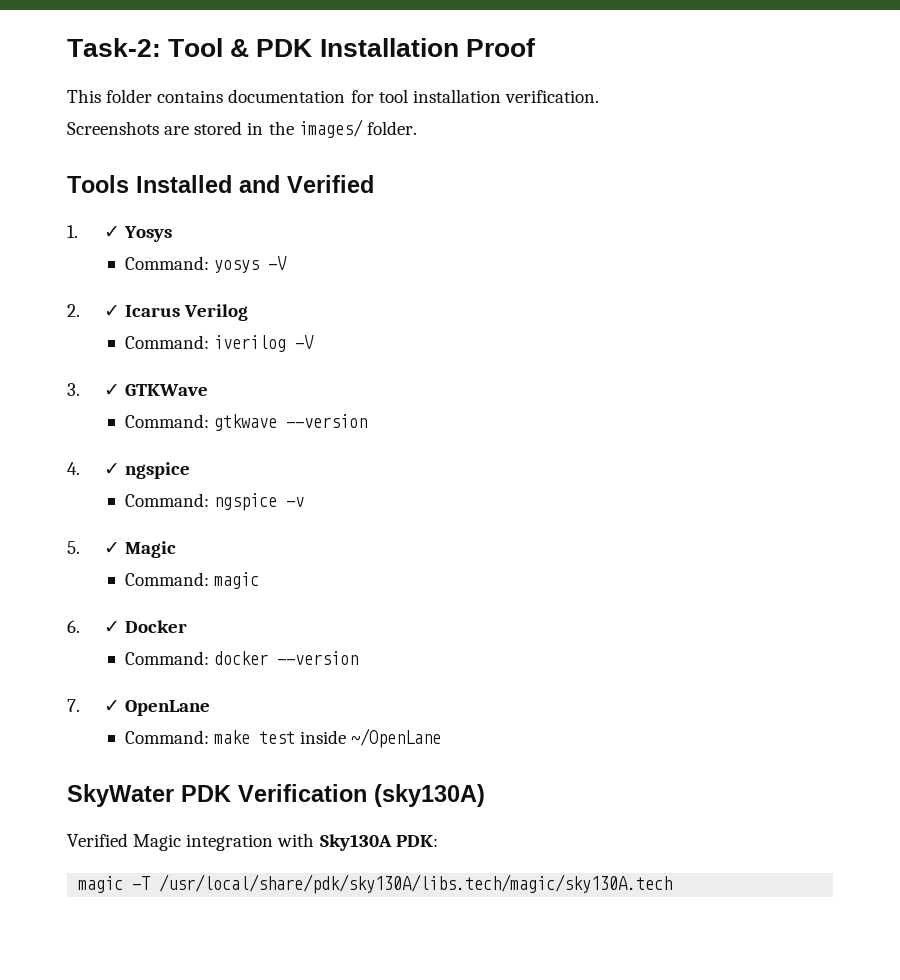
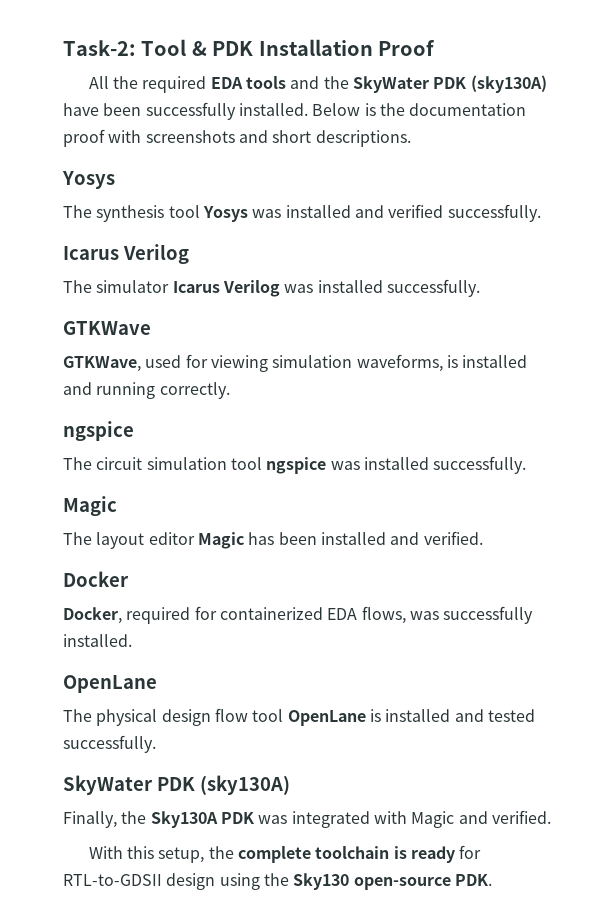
- This folder contains documentation for tool installation verification.
- Screenshots are stored in the images/ folder.
- Tools Installed and Verified
- 1. ✓ Yosys
- Command: yosys -V
- 2. ✓ Icarus Verilog
- Command: iverilog -V
- 3. ✓ GTKWave
- Command: gtkwave --version
- 4. ✓ ngspice
- Command: ngspice -v
- 5. ✓ Magic
- Command: magic
- 6. ✓ Docker
- Command: docker --version
- 7. ✓ OpenLane
- Command: make test inside ~/OpenLane
- SkyWater PDK Verification (sky130A)
+ All the required EDA tools and the SkyWater PDK (sky130A) have been successfully installed. Below is the documentation proof with screenshots and short descriptions.
+ Yosys
+ The synthesis tool Yosys was installed and verified successfully.
+ Icarus Verilog
+ The simulator Icarus Verilog was installed successfully.
+ GTKWave
+ GTKWave, used for viewing simulation waveforms, is installed and running correctly.
+ ngspice
+ The circuit simulation tool ngspice was installed successfully.
+ Magic
+ The layout editor Magic has been installed and verified.
+ Docker
+ Docker, required for containerized EDA flows, was successfully installed.
+ OpenLane
+ The physical design flow tool OpenLane is installed and tested successfully.
+ SkyWater PDK (sky130A)
- Verified Magic integration with Sky130A PDK:
- magic -T /usr/local/share/pdk/sky130A/libs.tech/magic/sky130A.tech
+ Finally, the Sky130A PDK was integrated with Magic and verified.
+ With this setup, the complete toolchain is ready for RTL-to-GDSII design using the Sky130 open-source PDK.

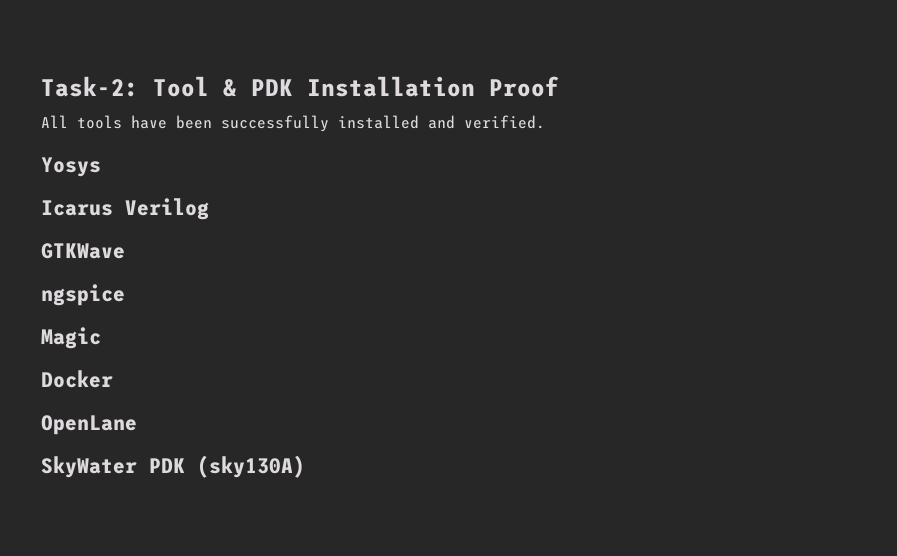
- All the required EDA tools and the SkyWater PDK (sky130A) have been successfully installed. Below is the documentation proof with screenshots and short descriptions.
+ All tools have been successfully installed and verified.
  Yosys
- The synthesis tool Yosys was installed and verified successfully.
  Icarus Verilog
- The simulator Icarus Verilog was installed successfully.
  GTKWave
- GTKWave, used for viewing simulation waveforms, is installed and running correctly.
  ngspice
- The circuit simulation tool ngspice was installed successfully.
  Magic
- The layout editor Magic has been installed and verified.
  Docker
- Docker, required for containerized EDA flows, was successfully installed.
  OpenLane
- The physical design flow tool OpenLane is installed and tested successfully.
  SkyWater PDK (sky130A)
- Finally, the Sky130A PDK was integrated with Magic and verified.
- With this setup, the complete toolchain is ready for RTL-to-GDSII design using the Sky130 open-source PDK.

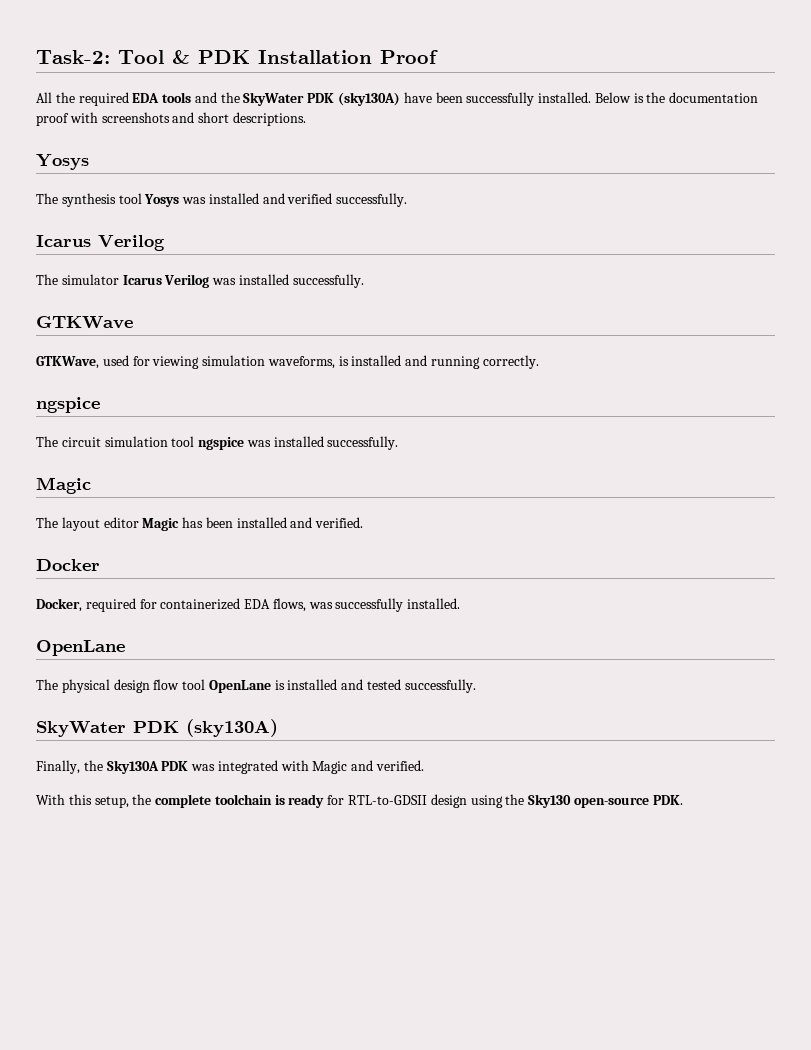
- All tools have been successfully installed and verified.
+ All the required EDA tools and the SkyWater PDK (sky130A) have been successfully installed. Below is the documentation proof with screenshots and short descriptions.
  Yosys
+ The synthesis tool Yosys was installed and verified successfully.
  Icarus Verilog
+ The simulator Icarus Verilog was installed successfully.
  GTKWave
+ GTKWave, used for viewing simulation waveforms, is installed and running correctly.
  ngspice
+ The circuit simulation tool ngspice was installed successfully.
  Magic
+ The layout editor Magic has been installed and verified.
  Docker
+ Docker, required for containerized EDA flows, was successfully installed.
  OpenLane
+ The physical design flow tool OpenLane is installed and tested successfully.
  SkyWater PDK (sky130A)
+ Finally, the Sky130A PDK was integrated with Magic and verified.
+ With this setup, the complete toolchain is ready for RTL-to-GDSII design using the Sky130 open-source PDK.

